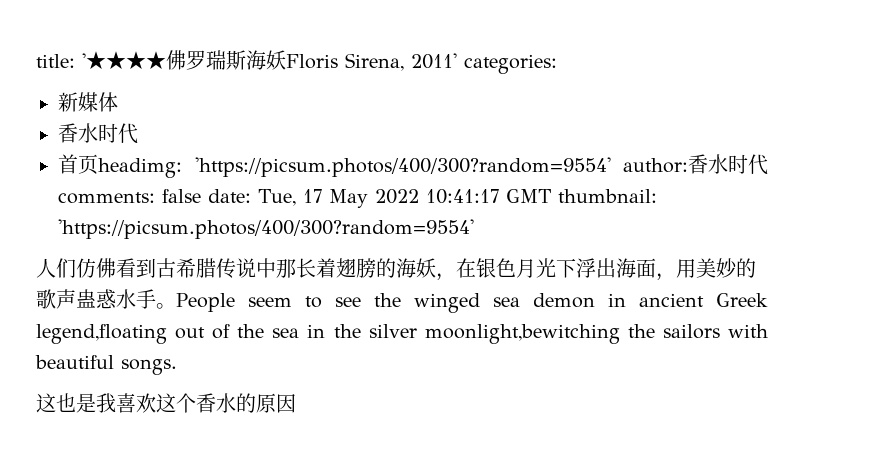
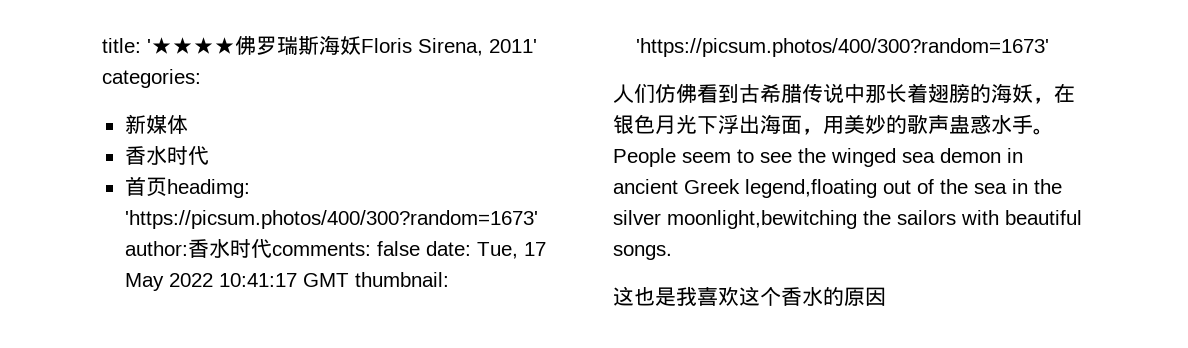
- 首页headimg: 'https://picsum.photos/400/300?random=9554' author:香水时代comments: false date: Tue, 17 May 2022 10:41:17 GMT thumbnail: 'https://picsum.photos/400/300?random=9554'
+ 首页headimg: 'https://picsum.photos/400/300?random=1673' author:香水时代comments: false date: Tue, 17 May 2022 10:41:17 GMT thumbnail: 'https://picsum.photos/400/300?random=1673'

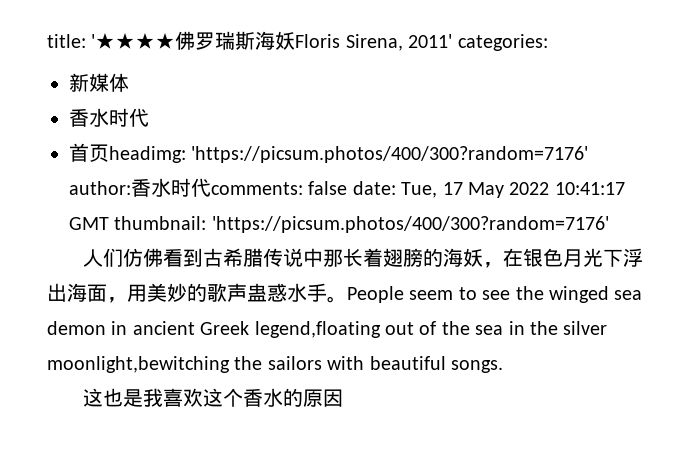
- 首页headimg: 'https://picsum.photos/400/300?random=1673' author:香水时代comments: false date: Tue, 17 May 2022 10:41:17 GMT thumbnail: 'https://picsum.photos/400/300?random=1673'
+ 首页headimg: 'https://picsum.photos/400/300?random=7176' author:香水时代comments: false date: Tue, 17 May 2022 10:41:17 GMT thumbnail: 'https://picsum.photos/400/300?random=7176'

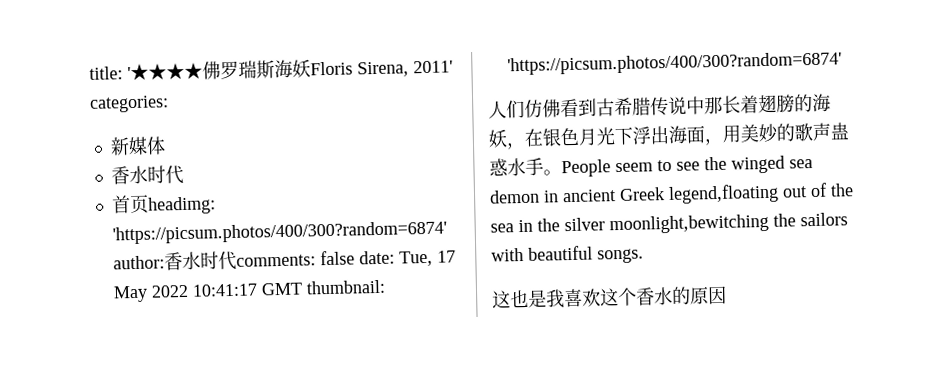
- 首页headimg: 'https://picsum.photos/400/300?random=7176' author:香水时代comments: false date: Tue, 17 May 2022 10:41:17 GMT thumbnail: 'https://picsum.photos/400/300?random=7176'
+ 首页headimg: 'https://picsum.photos/400/300?random=6874' author:香水时代comments: false date: Tue, 17 May 2022 10:41:17 GMT thumbnail: 'https://picsum.photos/400/300?random=6874'

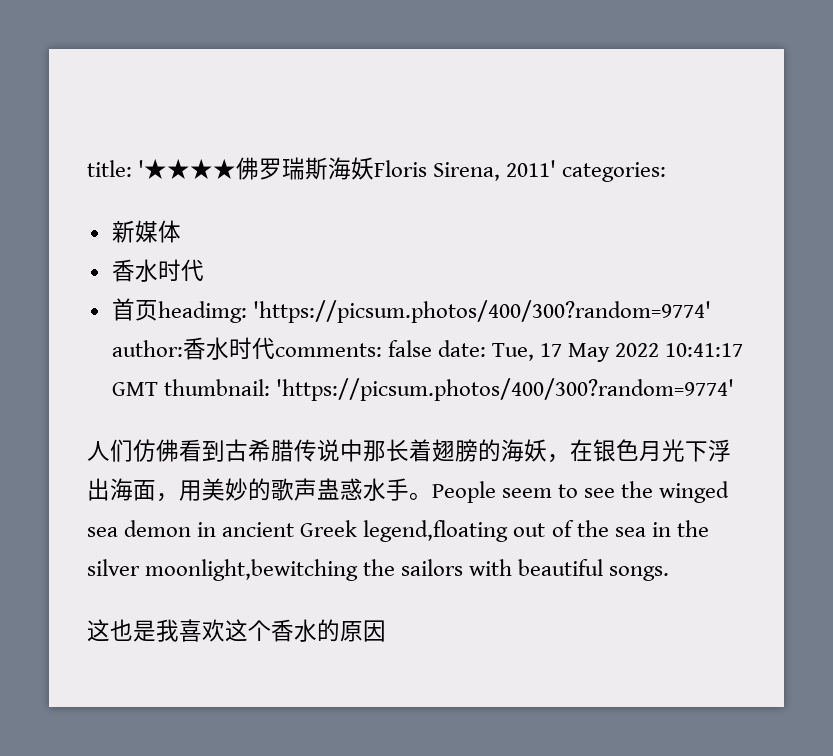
- 首页headimg: 'https://picsum.photos/400/300?random=6874' author:香水时代comments: false date: Tue, 17 May 2022 10:41:17 GMT thumbnail: 'https://picsum.photos/400/300?random=6874'
+ 首页headimg: 'https://picsum.photos/400/300?random=9774' author:香水时代comments: false date: Tue, 17 May 2022 10:41:17 GMT thumbnail: 'https://picsum.photos/400/300?random=9774'

